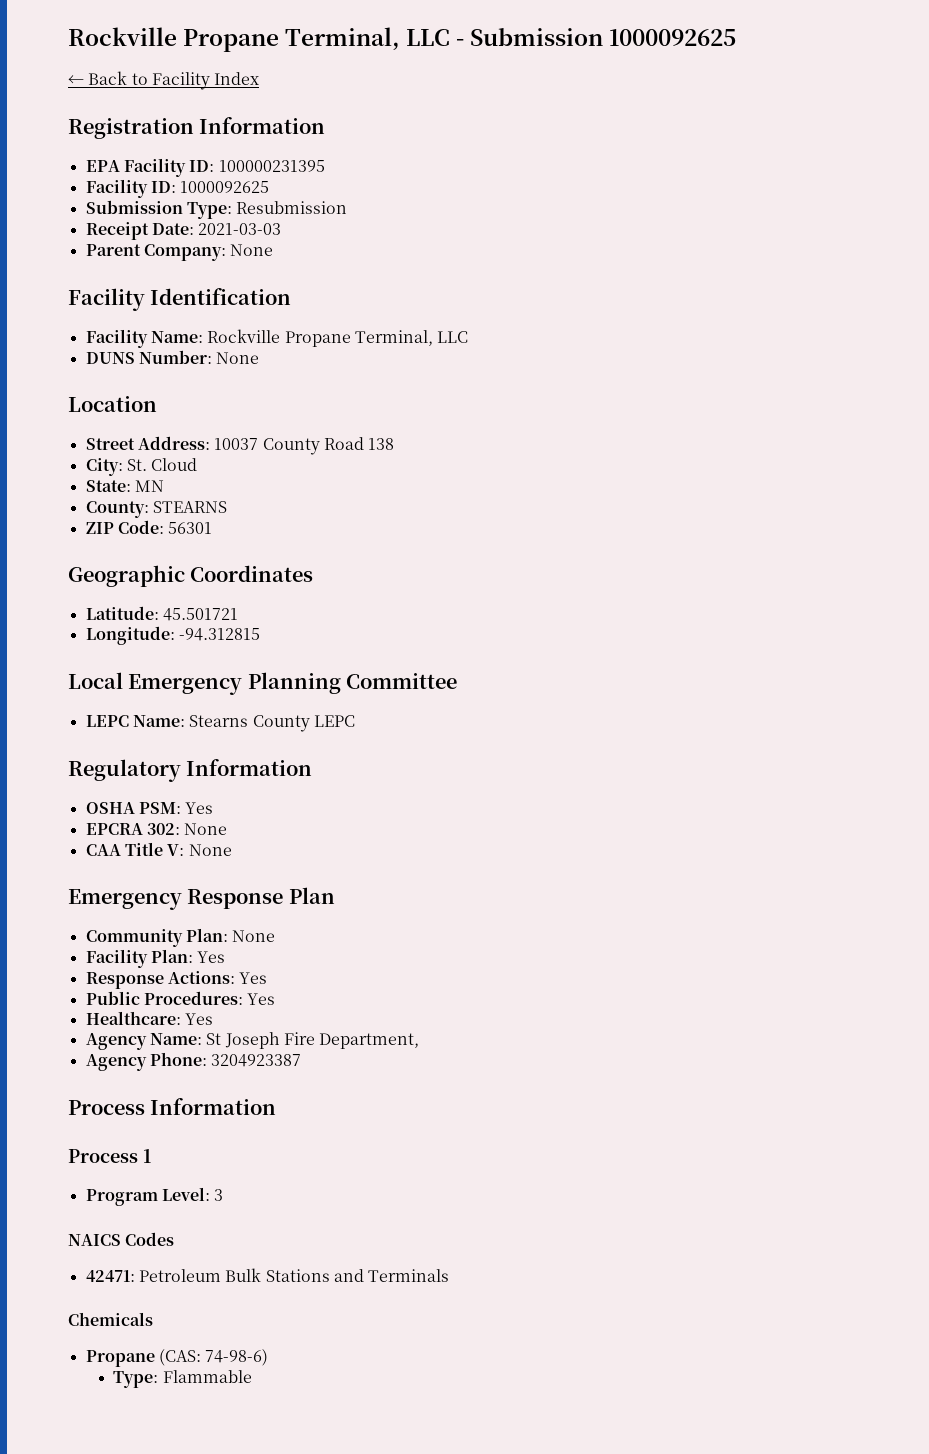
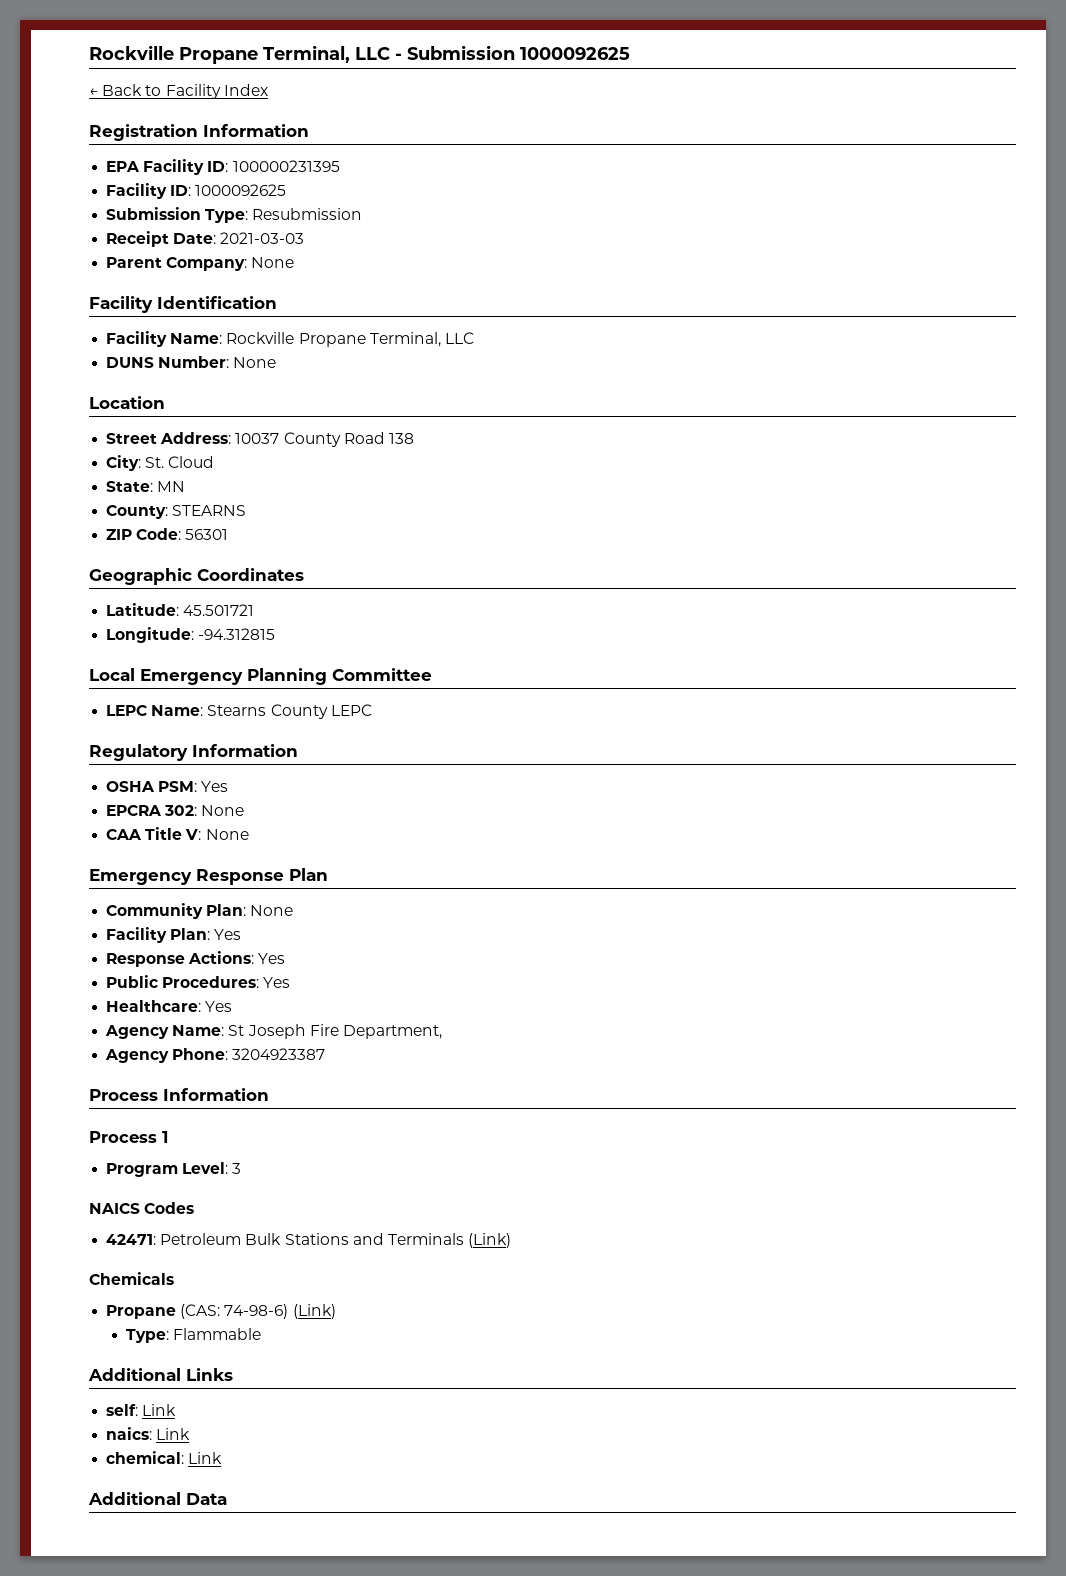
- 42471: Petroleum Bulk Stations and Terminals
+ 42471: Petroleum Bulk Stations and Terminals (Link)
- Propane (CAS: 74-98-6)
+ Propane (CAS: 74-98-6) (Link)
+ Additional Links
+ self: Link
+ naics: Link
+ chemical: Link
+ Additional Data

